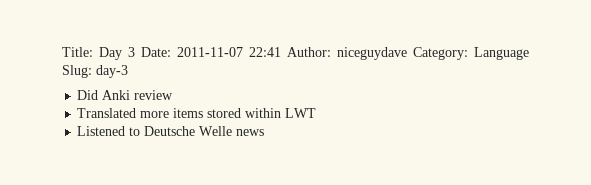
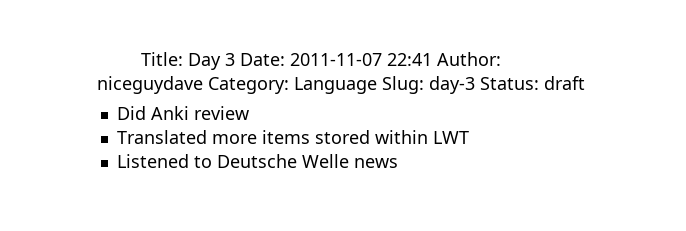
- Title: Day 3 Date: 2011-11-07 22:41 Author: niceguydave Category: Language Slug: day-3
+ Title: Day 3 Date: 2011-11-07 22:41 Author: niceguydave Category: Language Slug: day-3 Status: draft

